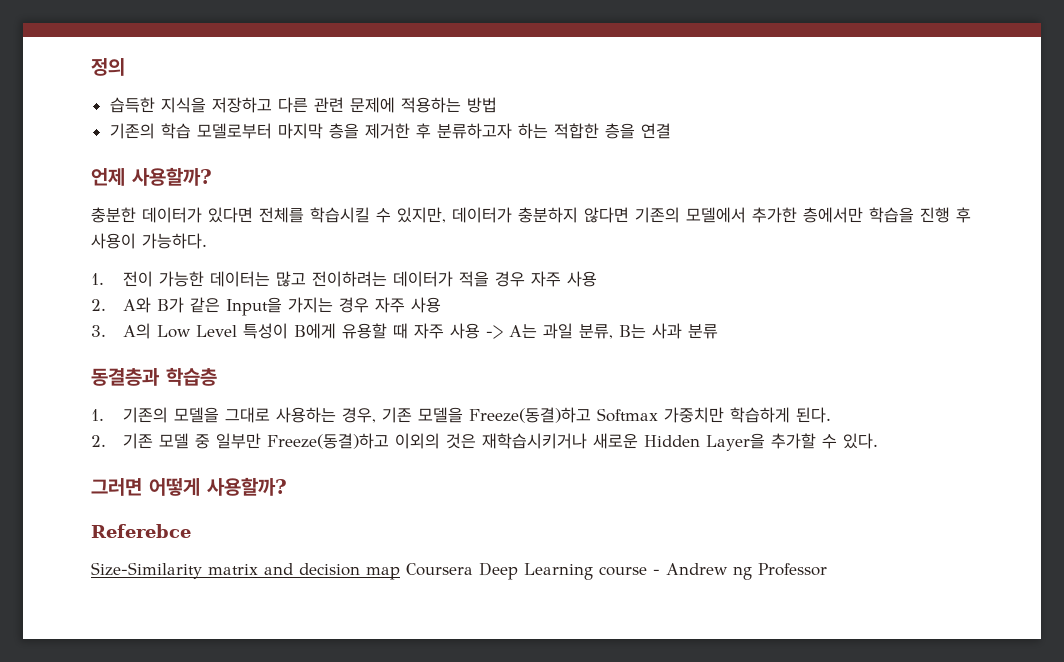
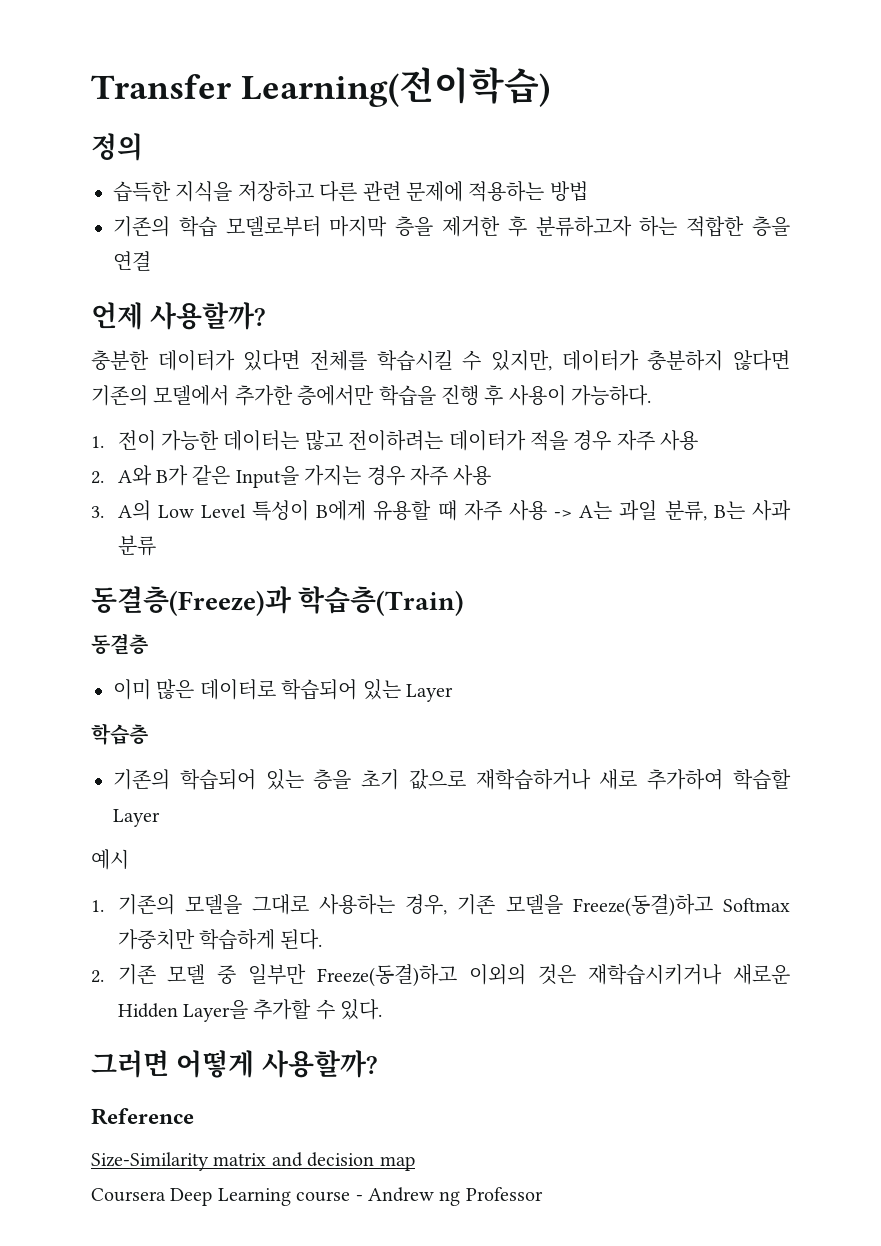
+ Transfer Learning(전이학습)
- 동결층과 학습층
+ 동결층(Freeze)과 학습층(Train)
+ 동결층
+ 이미 많은 데이터로 학습되어 있는 Layer
+ 학습층
+ 기존의 학습되어 있는 층을 초기 값으로 재학습하거나 새로 추가하여 학습할 Layer
+ 예시
- Referebce
+ Reference
- Size-Similarity matrix and decision map Coursera Deep Learning course - Andrew ng Professor
+ Size-Similarity matrix and decision map
+ Coursera Deep Learning course - Andrew ng Professor

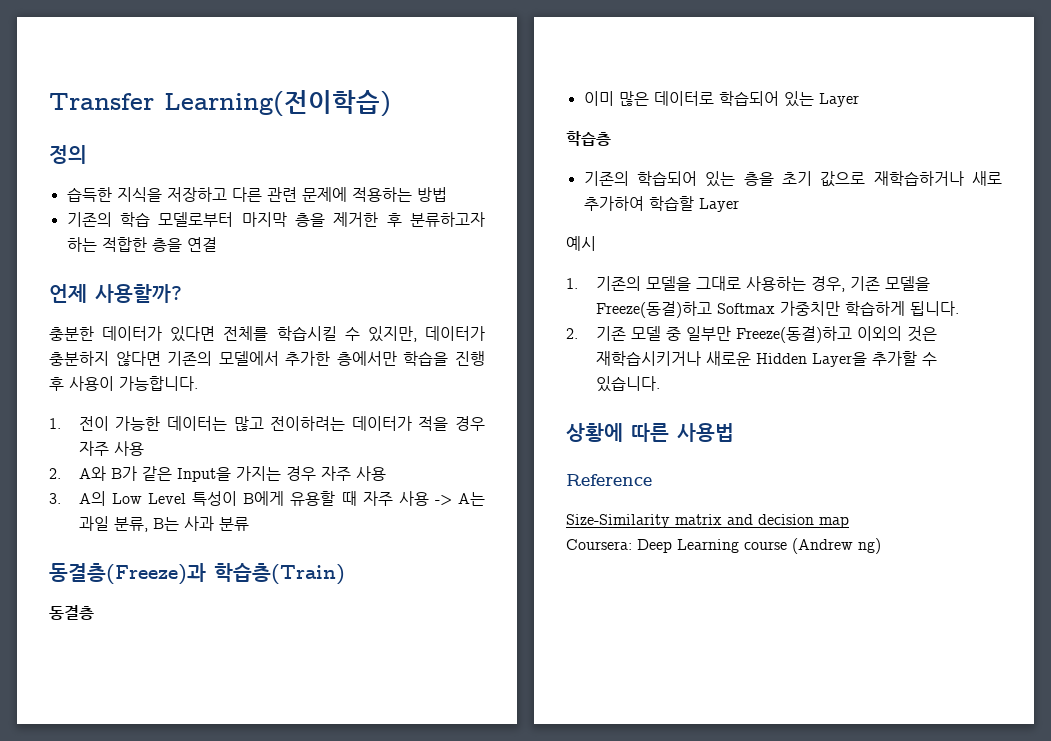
- 충분한 데이터가 있다면 전체를 학습시킬 수 있지만, 데이터가 충분하지 않다면 기존의 모델에서 추가한 층에서만 학습을 진행 후 사용이 가능하다.
+ 충분한 데이터가 있다면 전체를 학습시킬 수 있지만, 데이터가 충분하지 않다면 기존의 모델에서 추가한 층에서만 학습을 진행 후 사용이 가능합니다.
- 1. 기존의 모델을 그대로 사용하는 경우, 기존 모델을 Freeze(동결)하고 Softmax 가중치만 학습하게 된다.
+ 1. 기존의 모델을 그대로 사용하는 경우, 기존 모델을 Freeze(동결)하고 Softmax 가중치만 학습하게 됩니다.
- 2. 기존 모델 중 일부만 Freeze(동결)하고 이외의 것은 재학습시키거나 새로운 Hidden Layer을 추가할 수 있다.
- 그러면 어떻게 사용할까?
+ 2. 기존 모델 중 일부만 Freeze(동결)하고 이외의 것은 재학습시키거나 새로운 Hidden Layer을 추가할 수 있습니다.
+ 상황에 따른 사용법
- Coursera Deep Learning course - Andrew ng Professor
+ Coursera: Deep Learning course (Andrew ng)

